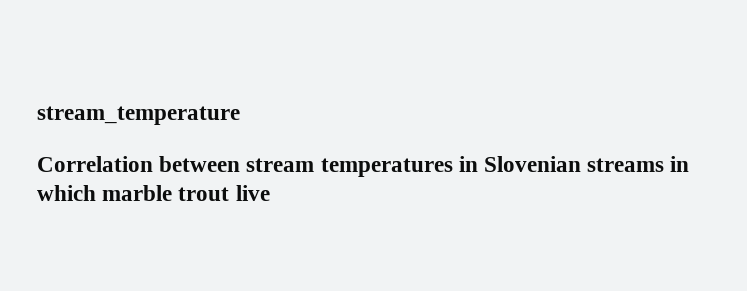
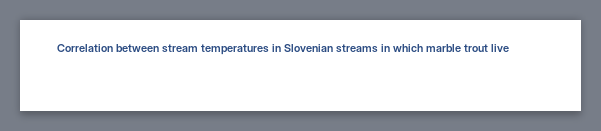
- stream_temperature

